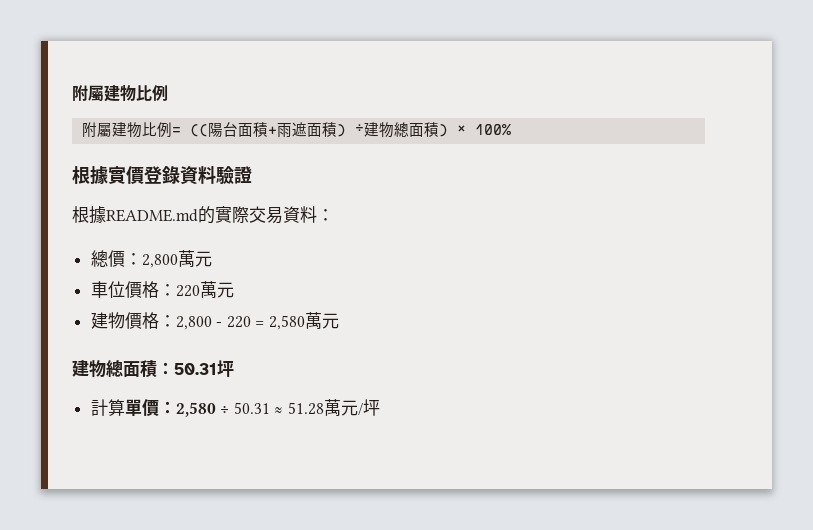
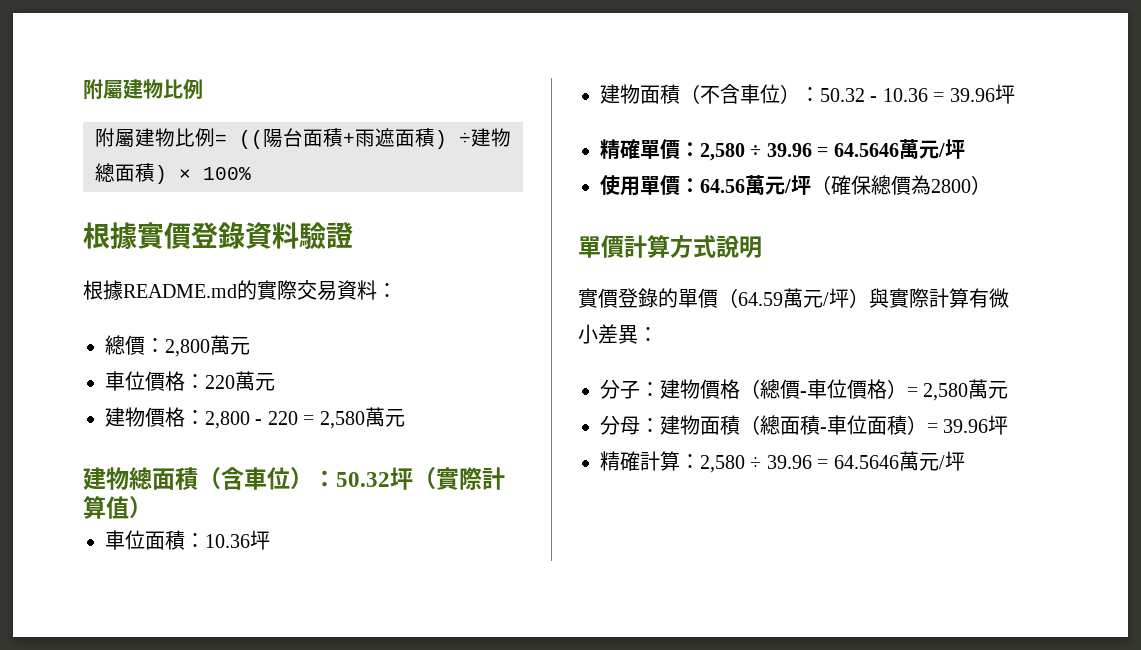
- 建物總面積：50.31坪
- 計算單價：2,580 ÷ 50.31 ≈ 51.28萬元/坪
+ 建物總面積（含車位）：50.32坪（實際計算值）
+ 車位面積：10.36坪
+ 建物面積（不含車位）：50.32 - 10.36 = 39.96坪
+ 精確單價：2,580 ÷ 39.96 = 64.5646萬元/坪
+ 使用單價：64.56萬元/坪（確保總價為2800）
+ 單價計算方式說明
+ 實價登錄的單價（64.59萬元/坪）與實際計算有微小差異：
+ 分子：建物價格（總價-車位價格）= 2,580萬元
+ 分母：建物面積（總面積-車位面積）= 39.96坪
+ 精確計算：2,580 ÷ 39.96 = 64.5646萬元/坪

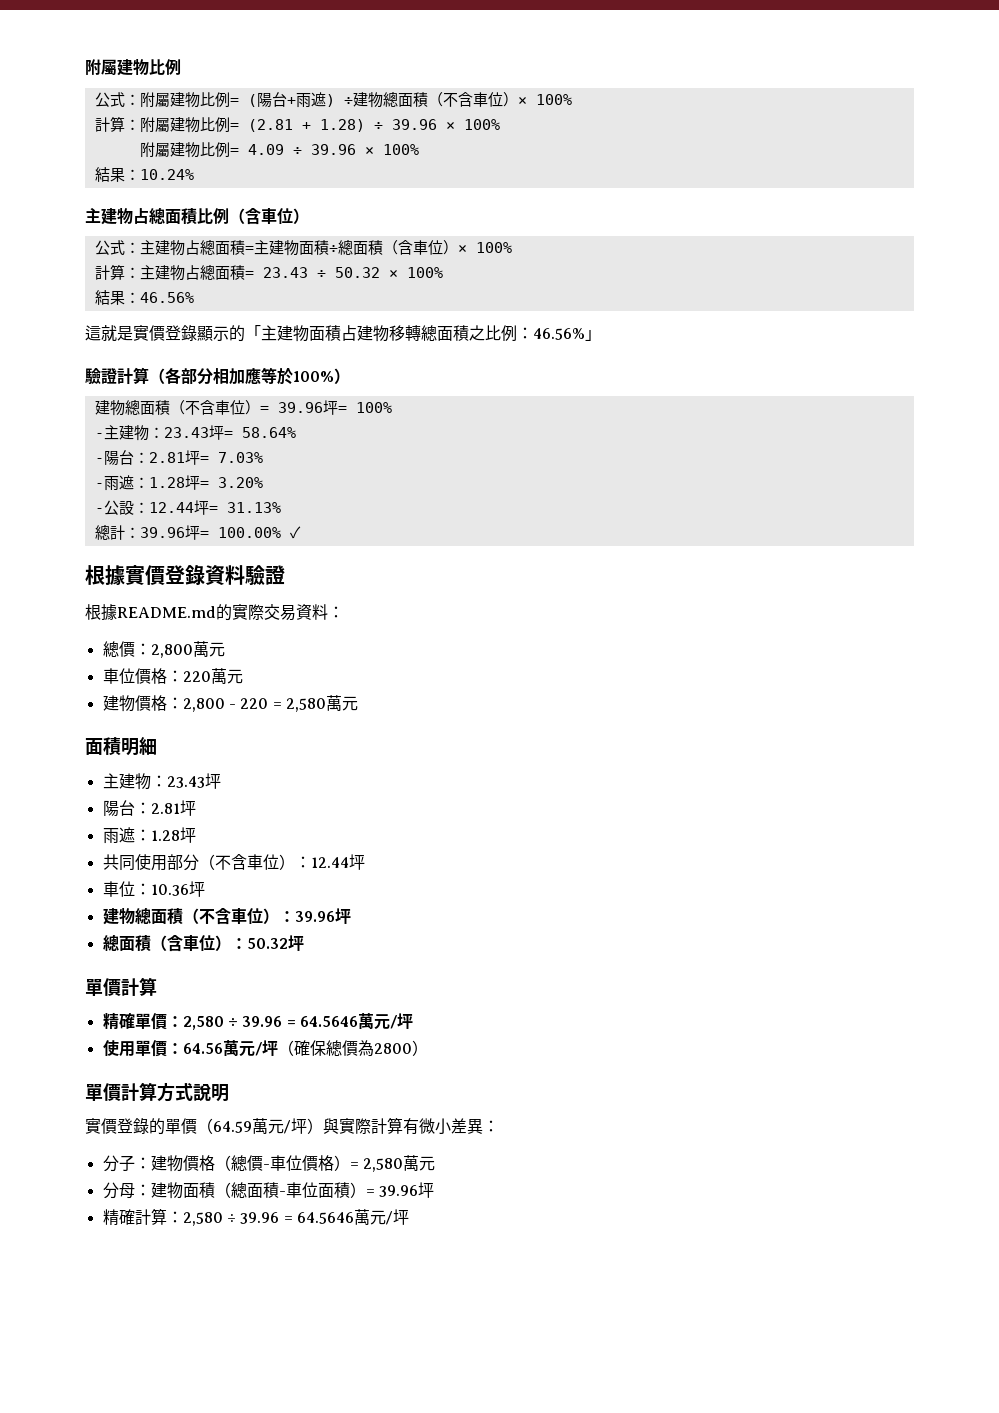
- 附屬建物比例= ((陽台面積+雨遮面積) ÷建物總面積) × 100%
+ 公式：附屬建物比例= (陽台+雨遮) ÷建物總面積（不含車位）× 100%
+ 計算：附屬建物比例= (2.81 + 1.28) ÷ 39.96 × 100%
+ 附屬建物比例= 4.09 ÷ 39.96 × 100%
+ 結果：10.24%
+ 主建物占總面積比例（含車位）
+ 公式：主建物占總面積=主建物面積÷總面積（含車位）× 100%
+ 計算：主建物占總面積= 23.43 ÷ 50.32 × 100%
+ 結果：46.56%
+ 這就是實價登錄顯示的「主建物面積占建物移轉總面積之比例：46.56%」
+ 驗證計算（各部分相加應等於100%）
+ 建物總面積（不含車位）= 39.96坪= 100%
+ -主建物：23.43坪= 58.64%
+ -陽台：2.81坪= 7.03%
+ -雨遮：1.28坪= 3.20%
+ -公設：12.44坪= 31.13%
+ 總計：39.96坪= 100.00% ✓
- 建物總面積（含車位）：50.32坪（實際計算值）
- 車位面積：10.36坪
- 建物面積（不含車位）：50.32 - 10.36 = 39.96坪
+ 面積明細
+ 主建物：23.43坪
+ 陽台：2.81坪
+ 雨遮：1.28坪
+ 共同使用部分（不含車位）：12.44坪
+ 車位：10.36坪
+ 建物總面積（不含車位）：39.96坪
+ 總面積（含車位）：50.32坪
+ 單價計算

